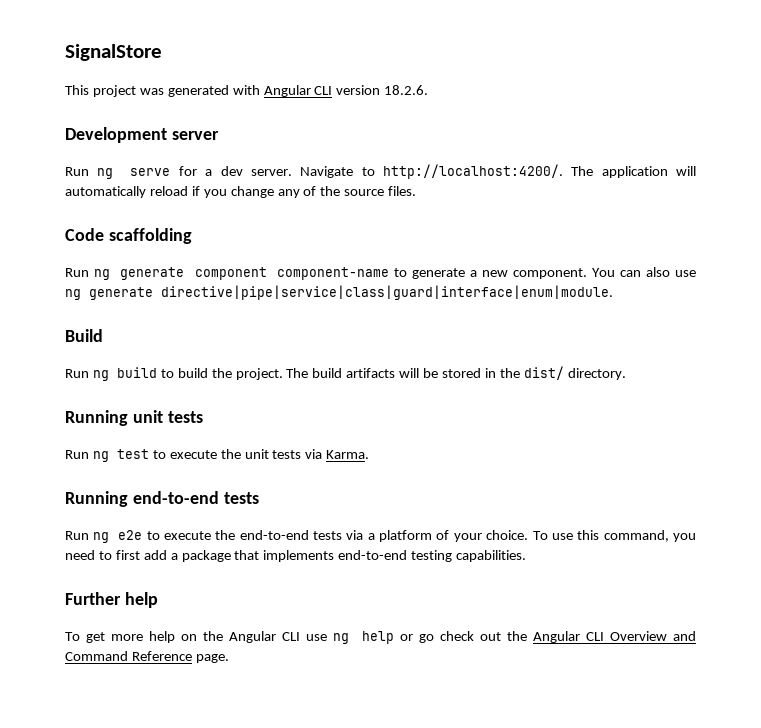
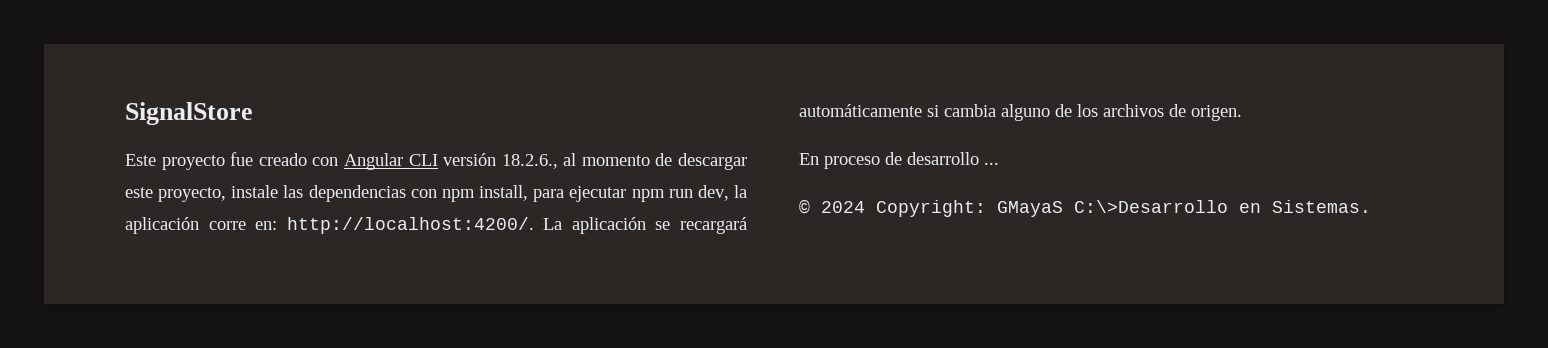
- This project was generated with Angular CLI version 18.2.6.
- Development server
- Run ng serve for a dev server. Navigate to http://localhost:4200/. The application will automatically reload if you change any of the source files.
- Code scaffolding
- Run ng generate component component-name to generate a new component. You can also use ng generate directive|pipe|service|class|guard|interface|enum|module.
- Build
- Run ng build to build the project. The build artifacts will be stored in the dist/ directory.
- Running unit tests
- Run ng test to execute the unit tests via Karma.
- Running end-to-end tests
- Run ng e2e to execute the end-to-end tests via a platform of your choice. To use this command, you need to first add a package that implements end-to-end testing capabilities.
- Further help
- To get more help on the Angular CLI use ng help or go check out the Angular CLI Overview and Command Reference page.
+ Este proyecto fue creado con Angular CLI versión 18.2.6., al momento de descargar este proyecto, instale las dependencias con npm install, para ejecutar npm run dev, la aplicación corre en: http://localhost:4200/. La aplicación se recargará automáticamente si cambia alguno de los archivos de origen.
+ En proceso de desarrollo ...
+ © 2024 Copyright: GMayaS C:\>Desarrollo en Sistemas.

